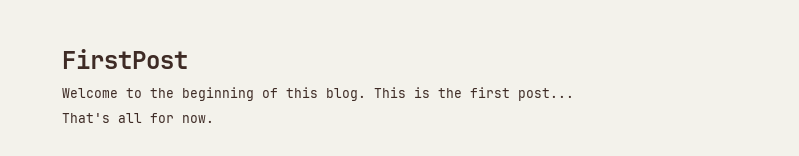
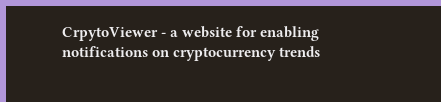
- FirstPost
- Welcome to the beginning of this blog. This is the first post...
- That's all for now.
+ CrpytoViewer - a website for enabling notifications on cryptocurrency trends

